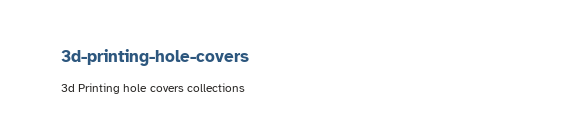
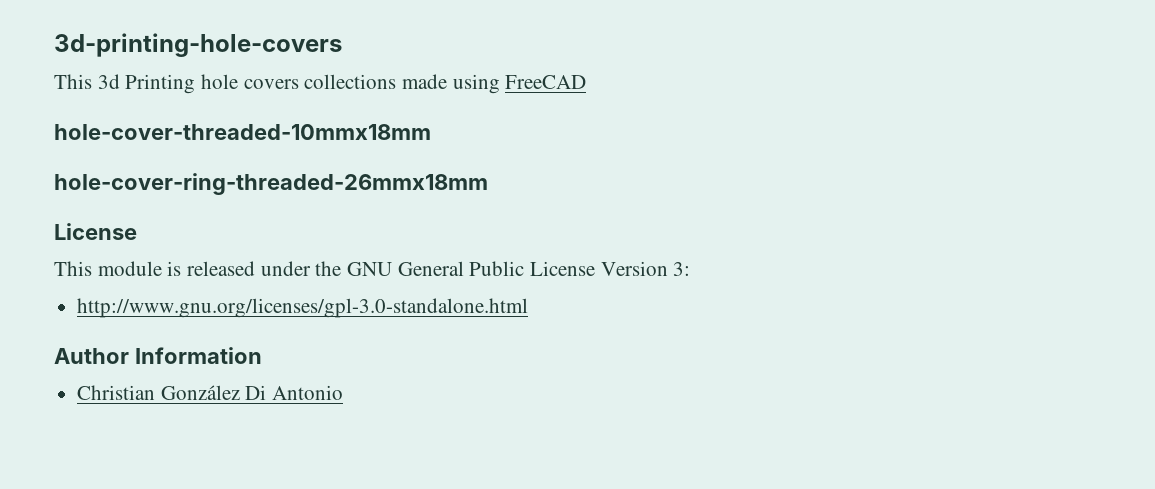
- 3d Printing hole covers collections
+ This 3d Printing hole covers collections made using FreeCAD
+ hole-cover-threaded-10mmx18mm
+ hole-cover-ring-threaded-26mmx18mm
+ License
+ This module is released under the GNU General Public License Version 3:
+ http://www.gnu.org/licenses/gpl-3.0-standalone.html
+ Author Information
+ Christian González Di Antonio

